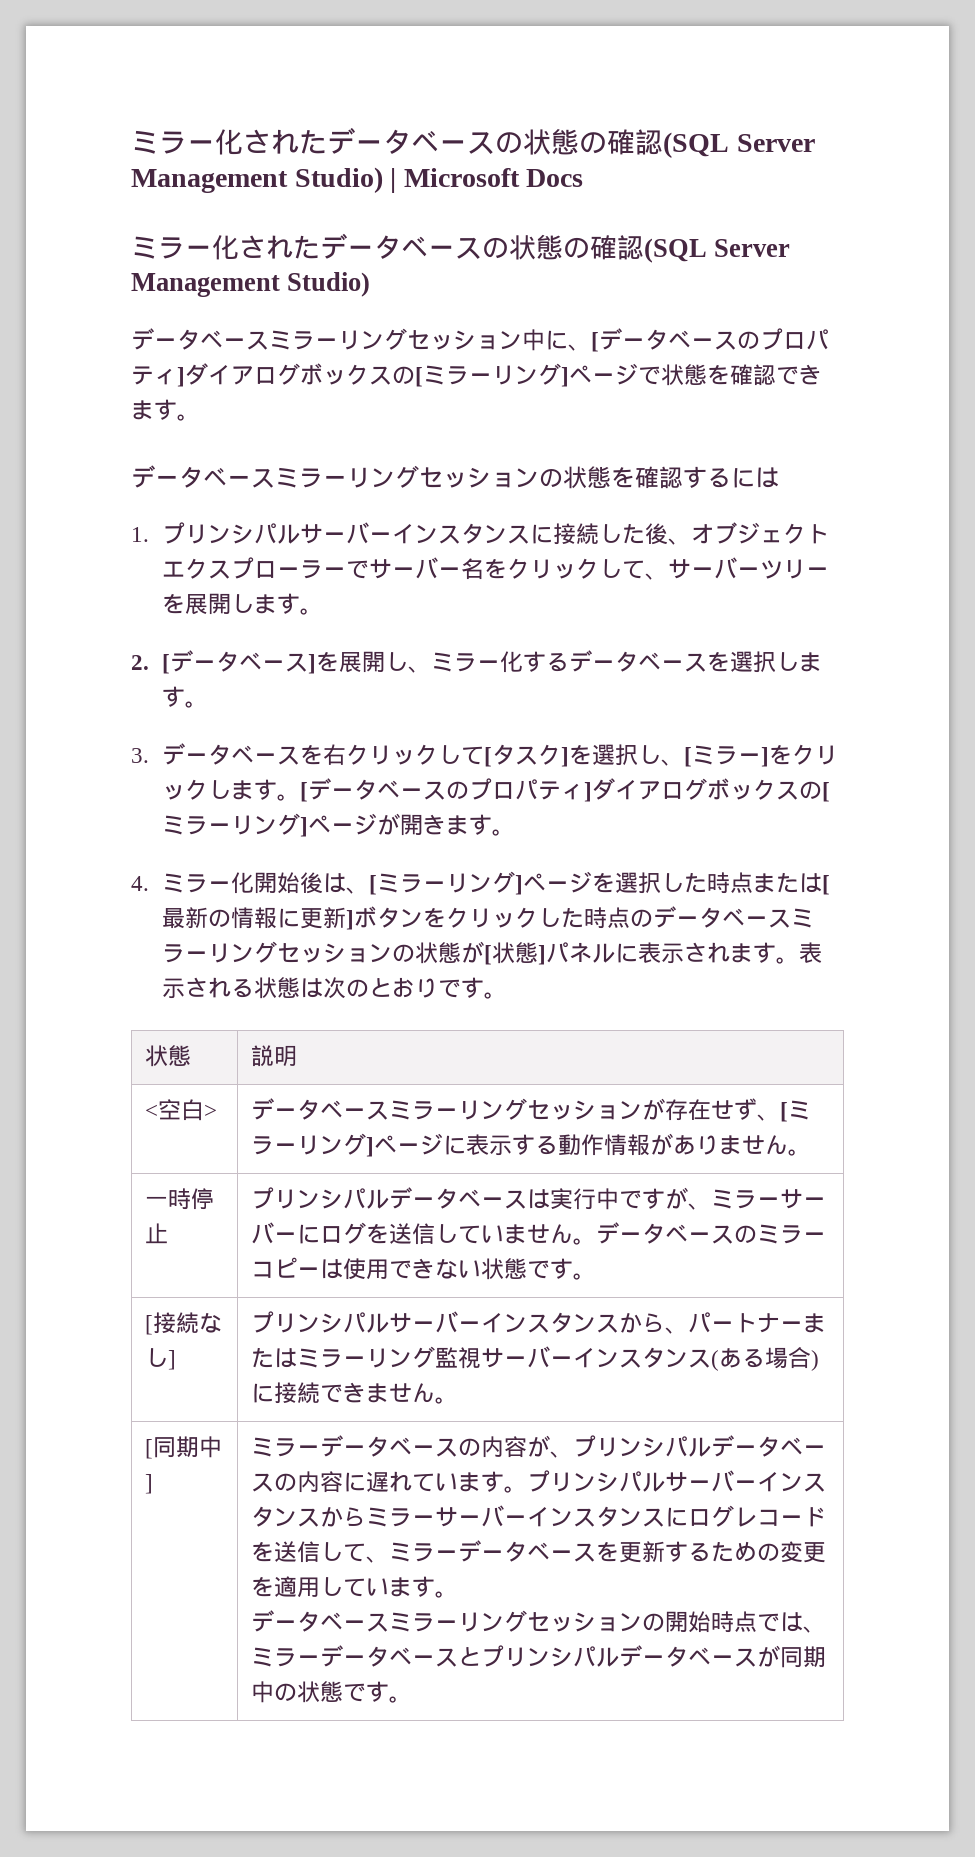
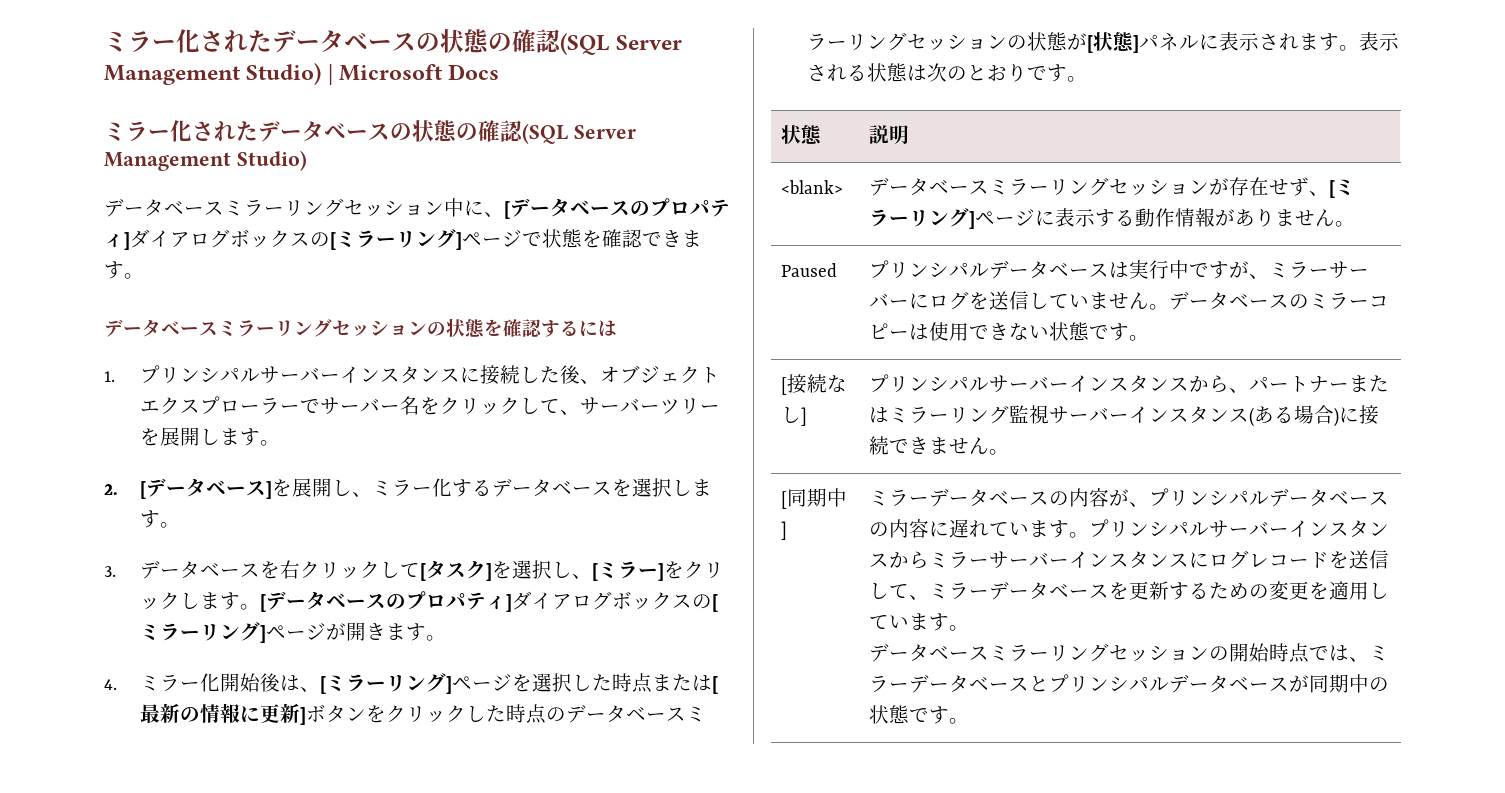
- <空白> | データベースミラーリングセッションが存在せず、[ミラーリング]ページに表示する動作情報がありません。
+ <blank> | データベースミラーリングセッションが存在せず、[ミラーリング]ページに表示する動作情報がありません。
- 一時停止 | プリンシパルデータベースは実行中ですが、ミラーサーバーにログを送信していません。データベースのミラーコピーは使用できない状態です。
+ Paused | プリンシパルデータベースは実行中ですが、ミラーサーバーにログを送信していません。データベースのミラーコピーは使用できない状態です。

